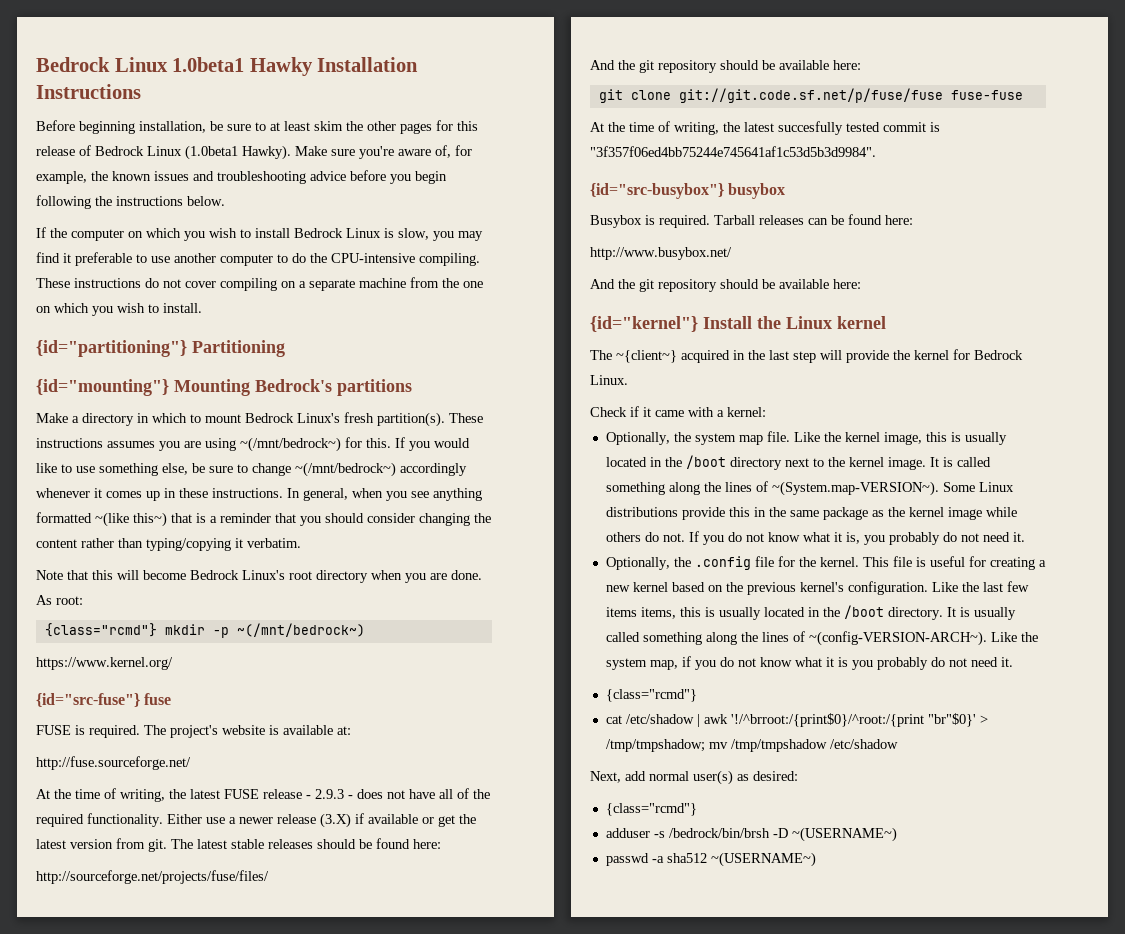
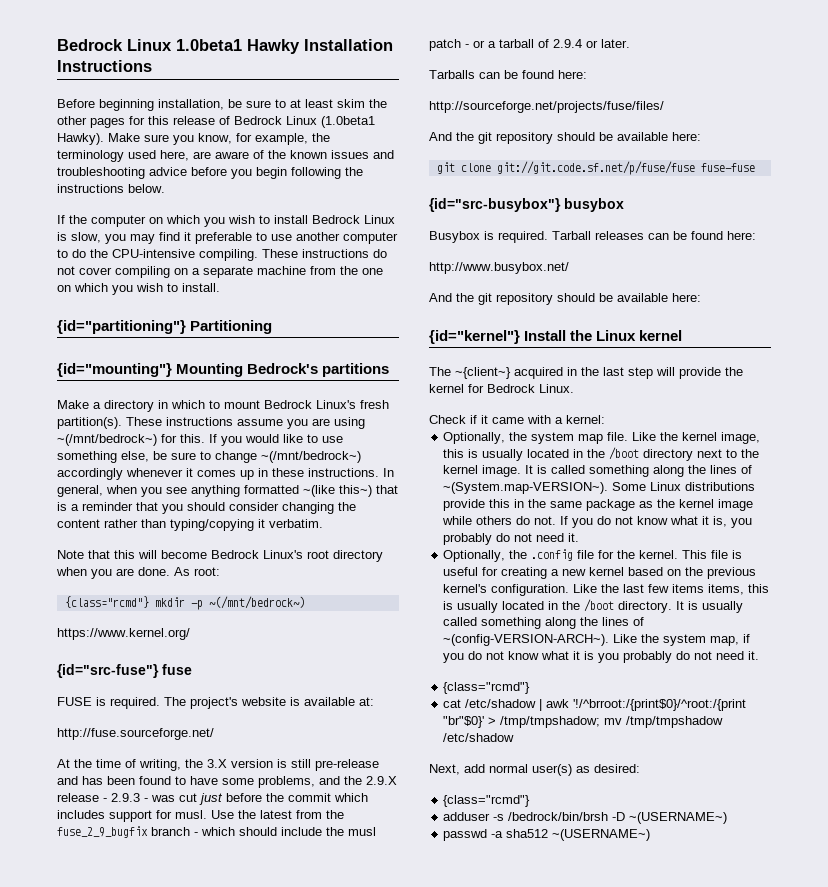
- Make sure you're aware of, for example, the known issues and troubleshooting advice before you begin following the instructions below.
+ Make sure you know, for example, the terminology used here, are aware of the known issues and troubleshooting advice before you begin following the instructions below.
- These instructions assumes you are using ~(/mnt/bedrock~) for this.
+ These instructions assume you are using ~(/mnt/bedrock~) for this.
- At the time of writing, the latest FUSE release - 2.9.3 - does not have all of the required functionality. Either use a newer release (3.X) if available or get the latest version from git. The latest stable releases should be found here:
+ At the time of writing, the 3.X version is still pre-release and has been found to have some problems, and the 2.9.X release - 2.9.3 - was cut just before the commit which includes support for musl. Use the latest from the fuse_2_9_bugfix branch - which should include the musl patch - or a tarball of 2.9.4 or later.
+ Tarballs can be found here:
- At the time of writing, the latest succesfully tested commit is "3f357f06ed4bb75244e745641af1c53d5b3d9984".

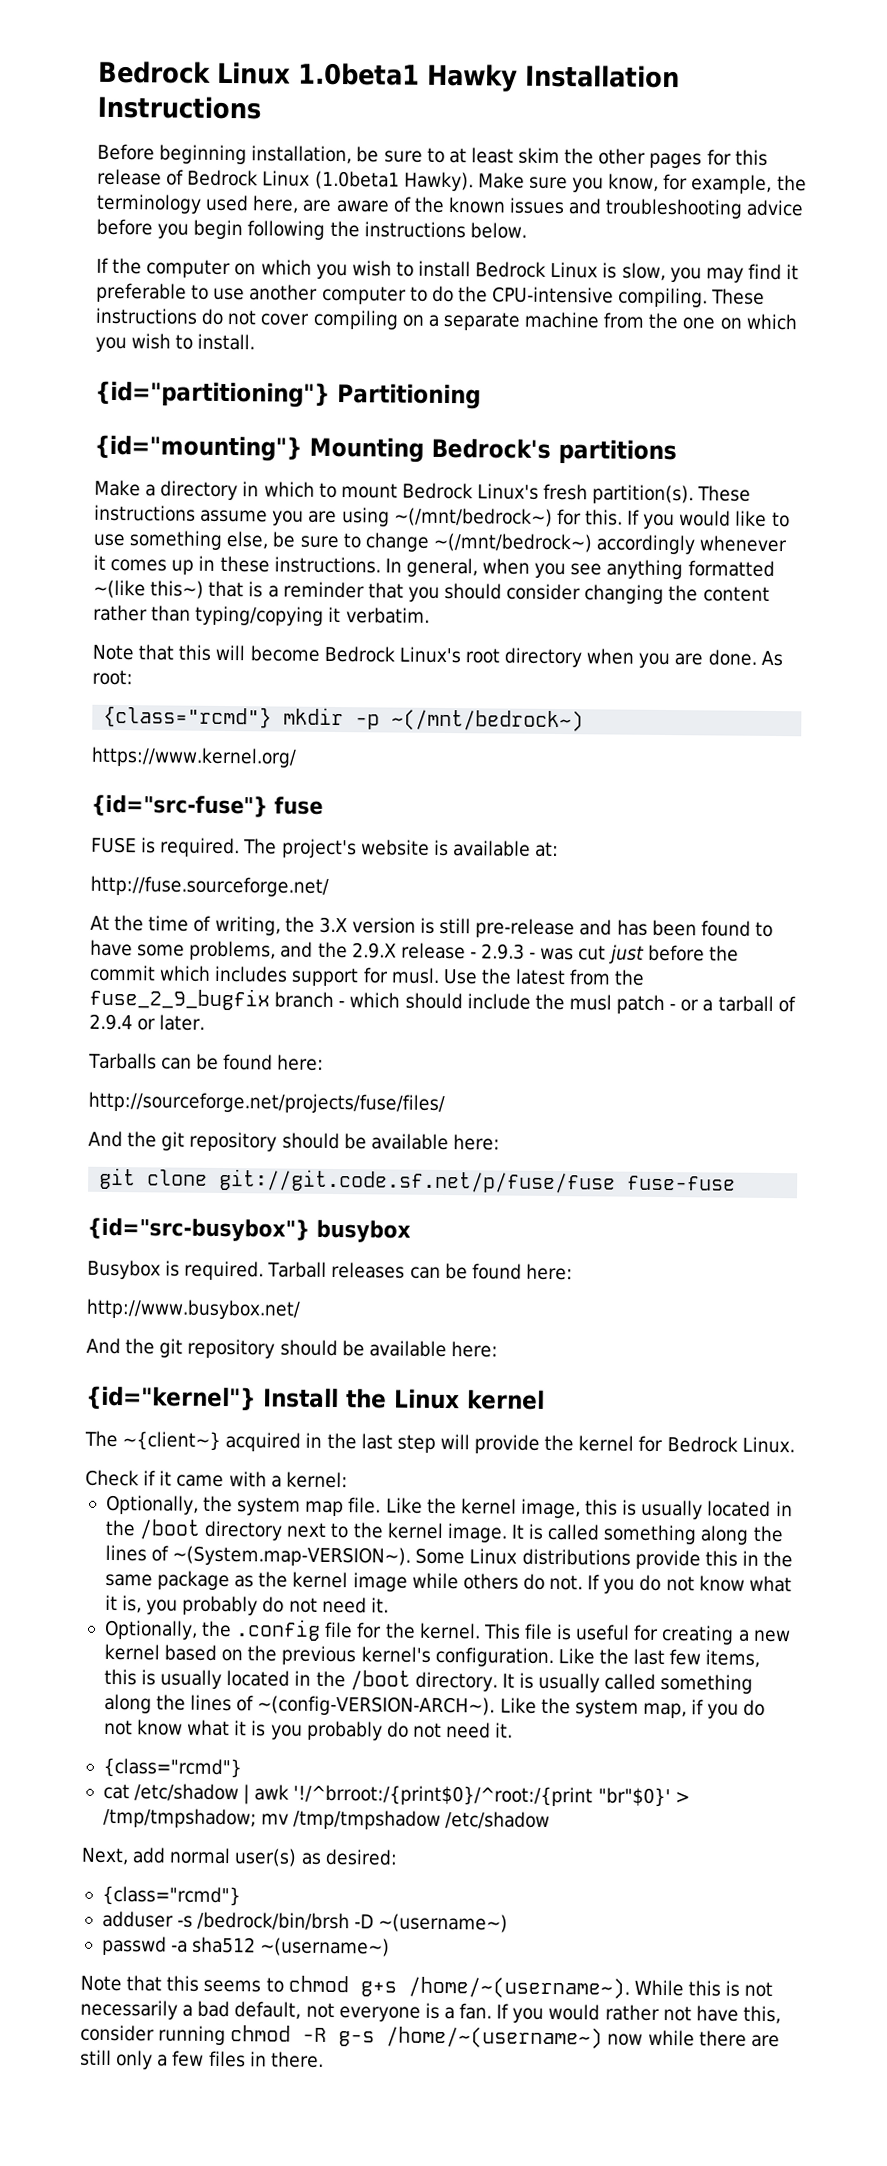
- Like the last few items items, this is usually located in the /boot directory.
+ Like the last few items, this is usually located in the /boot directory.
- adduser -s /bedrock/bin/brsh -D ~(USERNAME~)
+ adduser -s /bedrock/bin/brsh -D ~(username~)
- passwd -a sha512 ~(USERNAME~)
+ passwd -a sha512 ~(username~)
+ Note that this seems to chmod g+s /home/~(username~). While this is not necessarily a bad default, not everyone is a fan. If you would rather not have this, consider running chmod -R g-s /home/~(username~) now while there are still only a few files in there.

